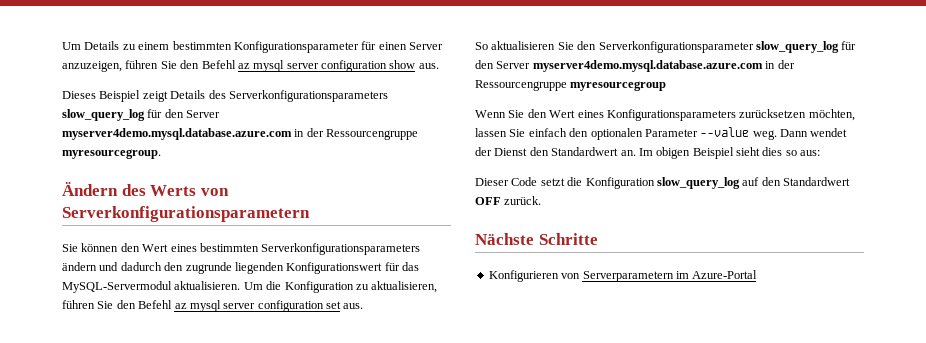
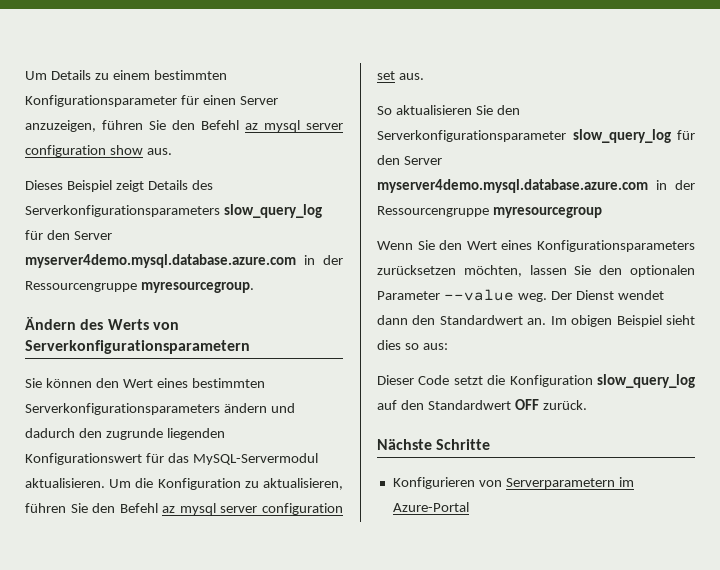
- Wenn Sie den Wert eines Konfigurationsparameters zurücksetzen möchten, lassen Sie einfach den optionalen Parameter --value weg.
+ Wenn Sie den Wert eines Konfigurationsparameters zurücksetzen möchten, lassen Sie den optionalen Parameter --value weg.
- Dann wendet der Dienst den Standardwert an.
+ Der Dienst wendet dann den Standardwert an.

